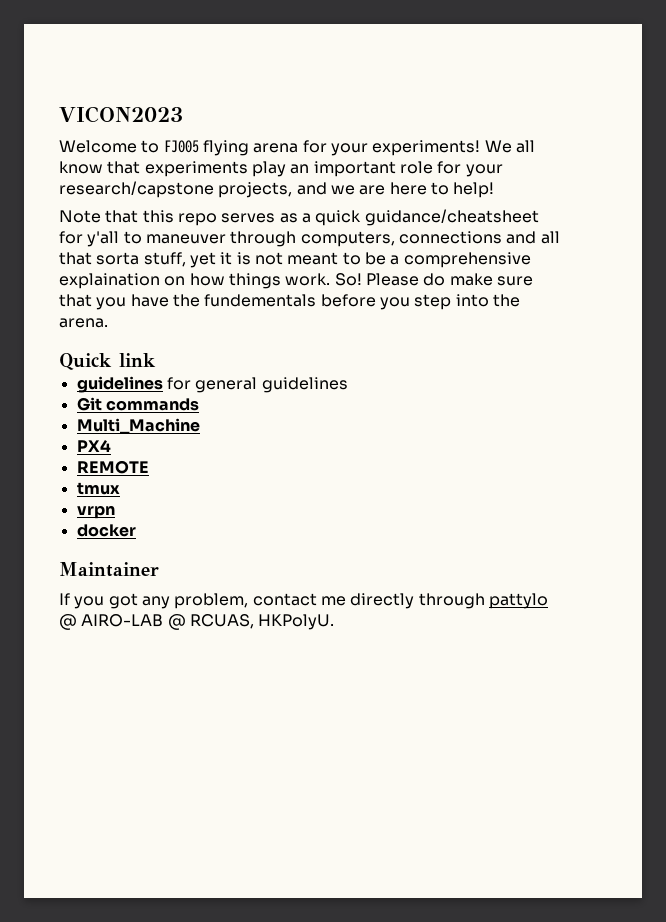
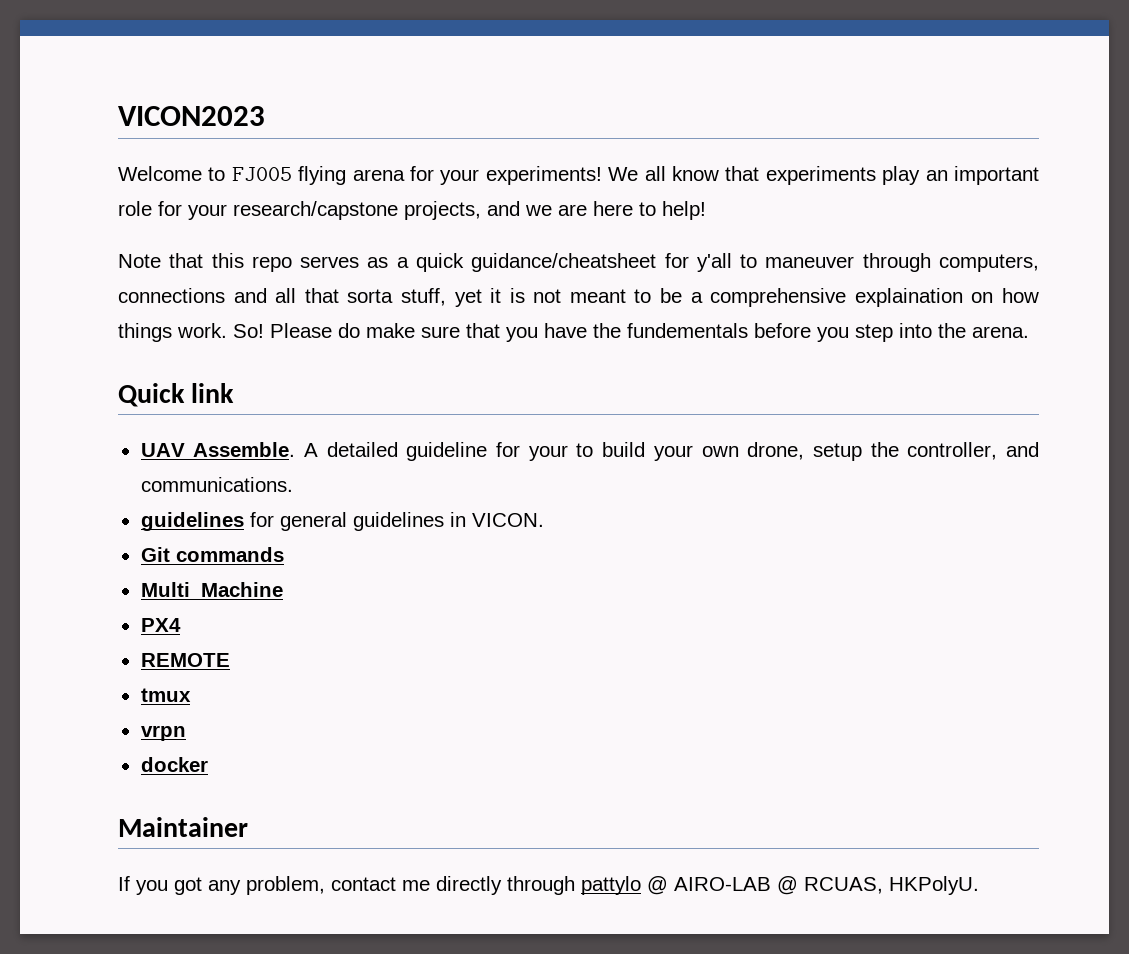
+ UAV Assemble. A detailed guideline for your to build your own drone, setup the controller, and communications.
- guidelines for general guidelines
+ guidelines for general guidelines in VICON.

